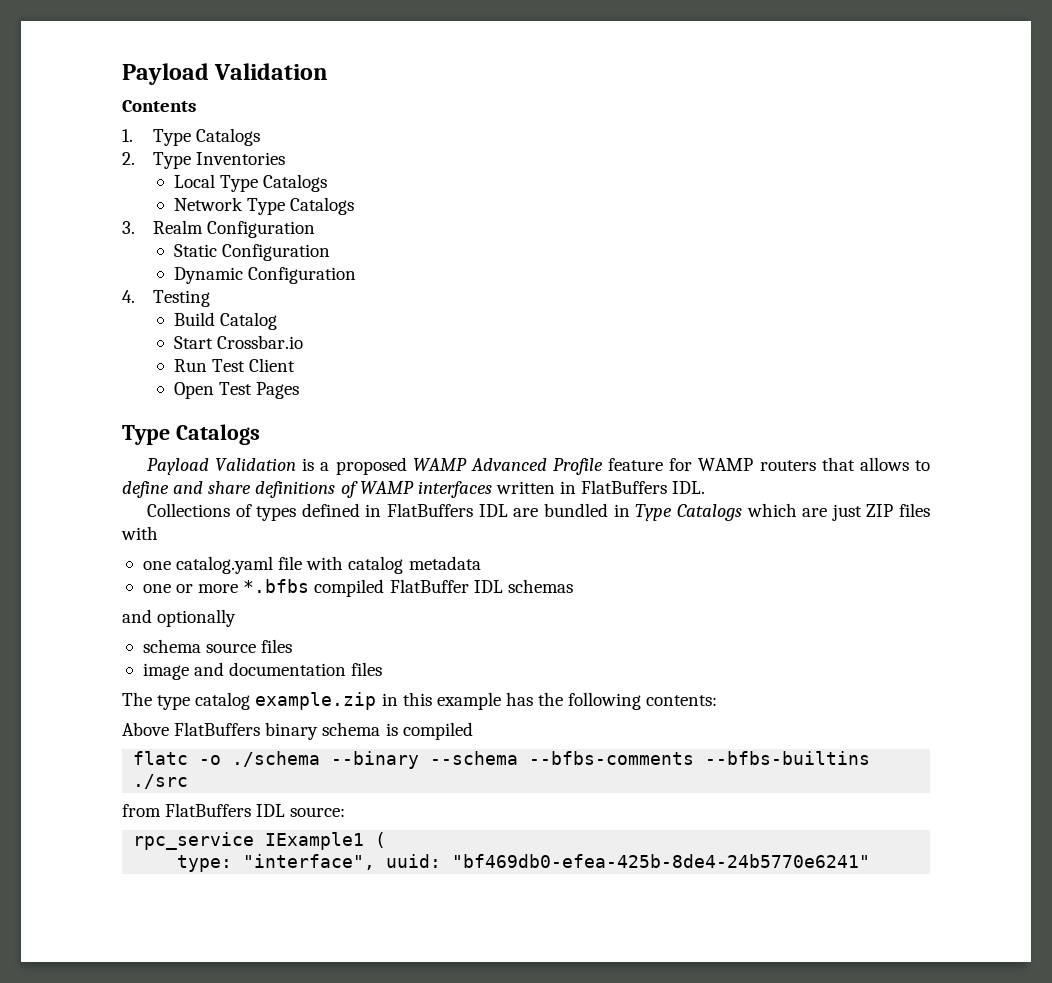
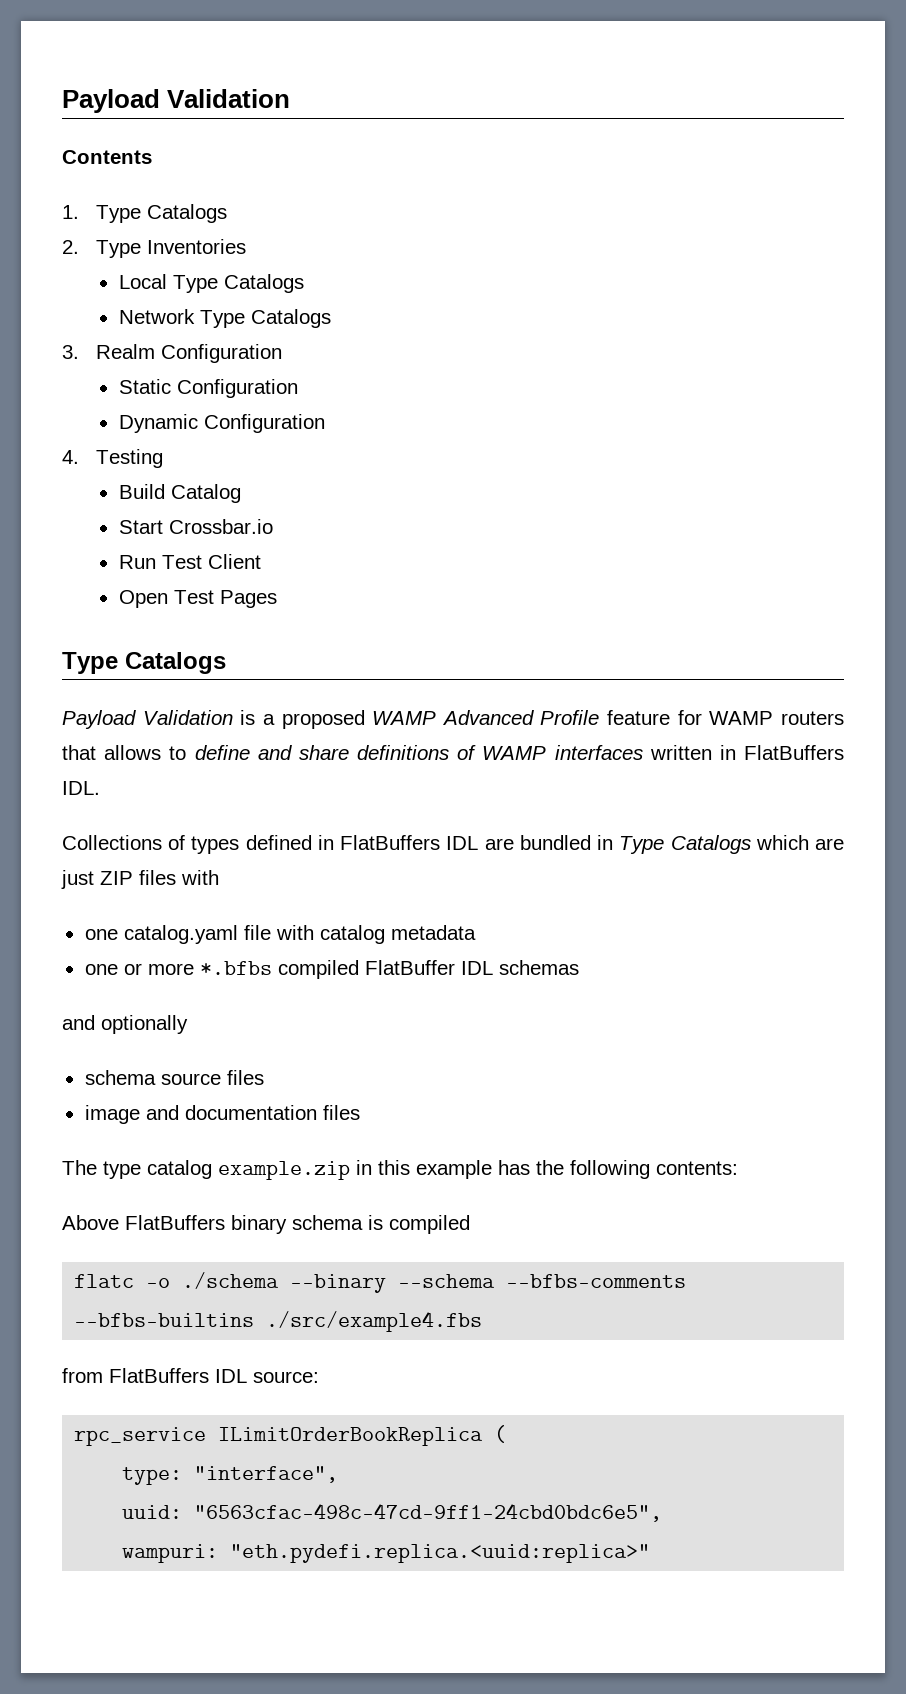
- flatc -o ./schema --binary --schema --bfbs-comments --bfbs-builtins ./src
+ flatc -o ./schema --binary --schema --bfbs-comments --bfbs-builtins ./src/example4.fbs
- rpc_service IExample1 (
+ rpc_service ILimitOrderBookReplica (
- type: "interface", uuid: "bf469db0-efea-425b-8de4-24b5770e6241"
+ type: "interface",
+ uuid: "6563cfac-498c-47cd-9ff1-24cbd0bdc6e5",
+ wampuri: "eth.pydefi.replica.<uuid:replica>"

